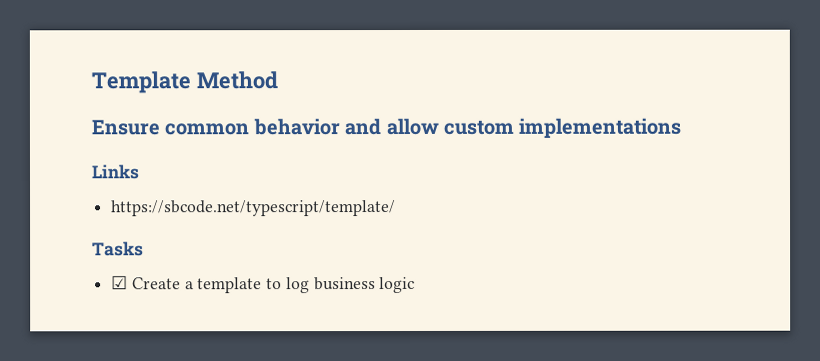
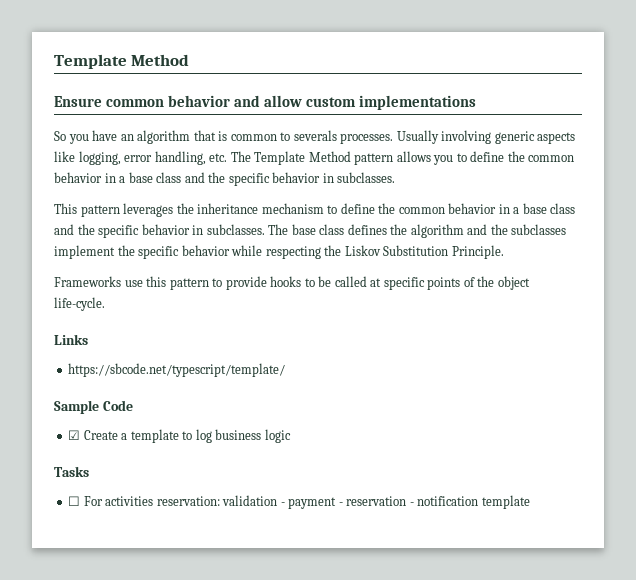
+ So you have an algorithm that is common to severals processes. Usually involving generic aspects like logging, error handling, etc. The Template Method pattern allows you to define the common behavior in a base class and the specific behavior in subclasses.
+ This pattern leverages the inheritance mechanism to define the common behavior in a base class and the specific behavior in subclasses. The base class defines the algorithm and the subclasses implement the specific behavior while respecting the Liskov Substitution Principle.
+ Frameworks use this pattern to provide hooks to be called at specific points of the object life-cycle.
- Tasks
+ Sample Code
+ Tasks
+ ☐ For activities reservation: validation - payment - reservation - notification template

